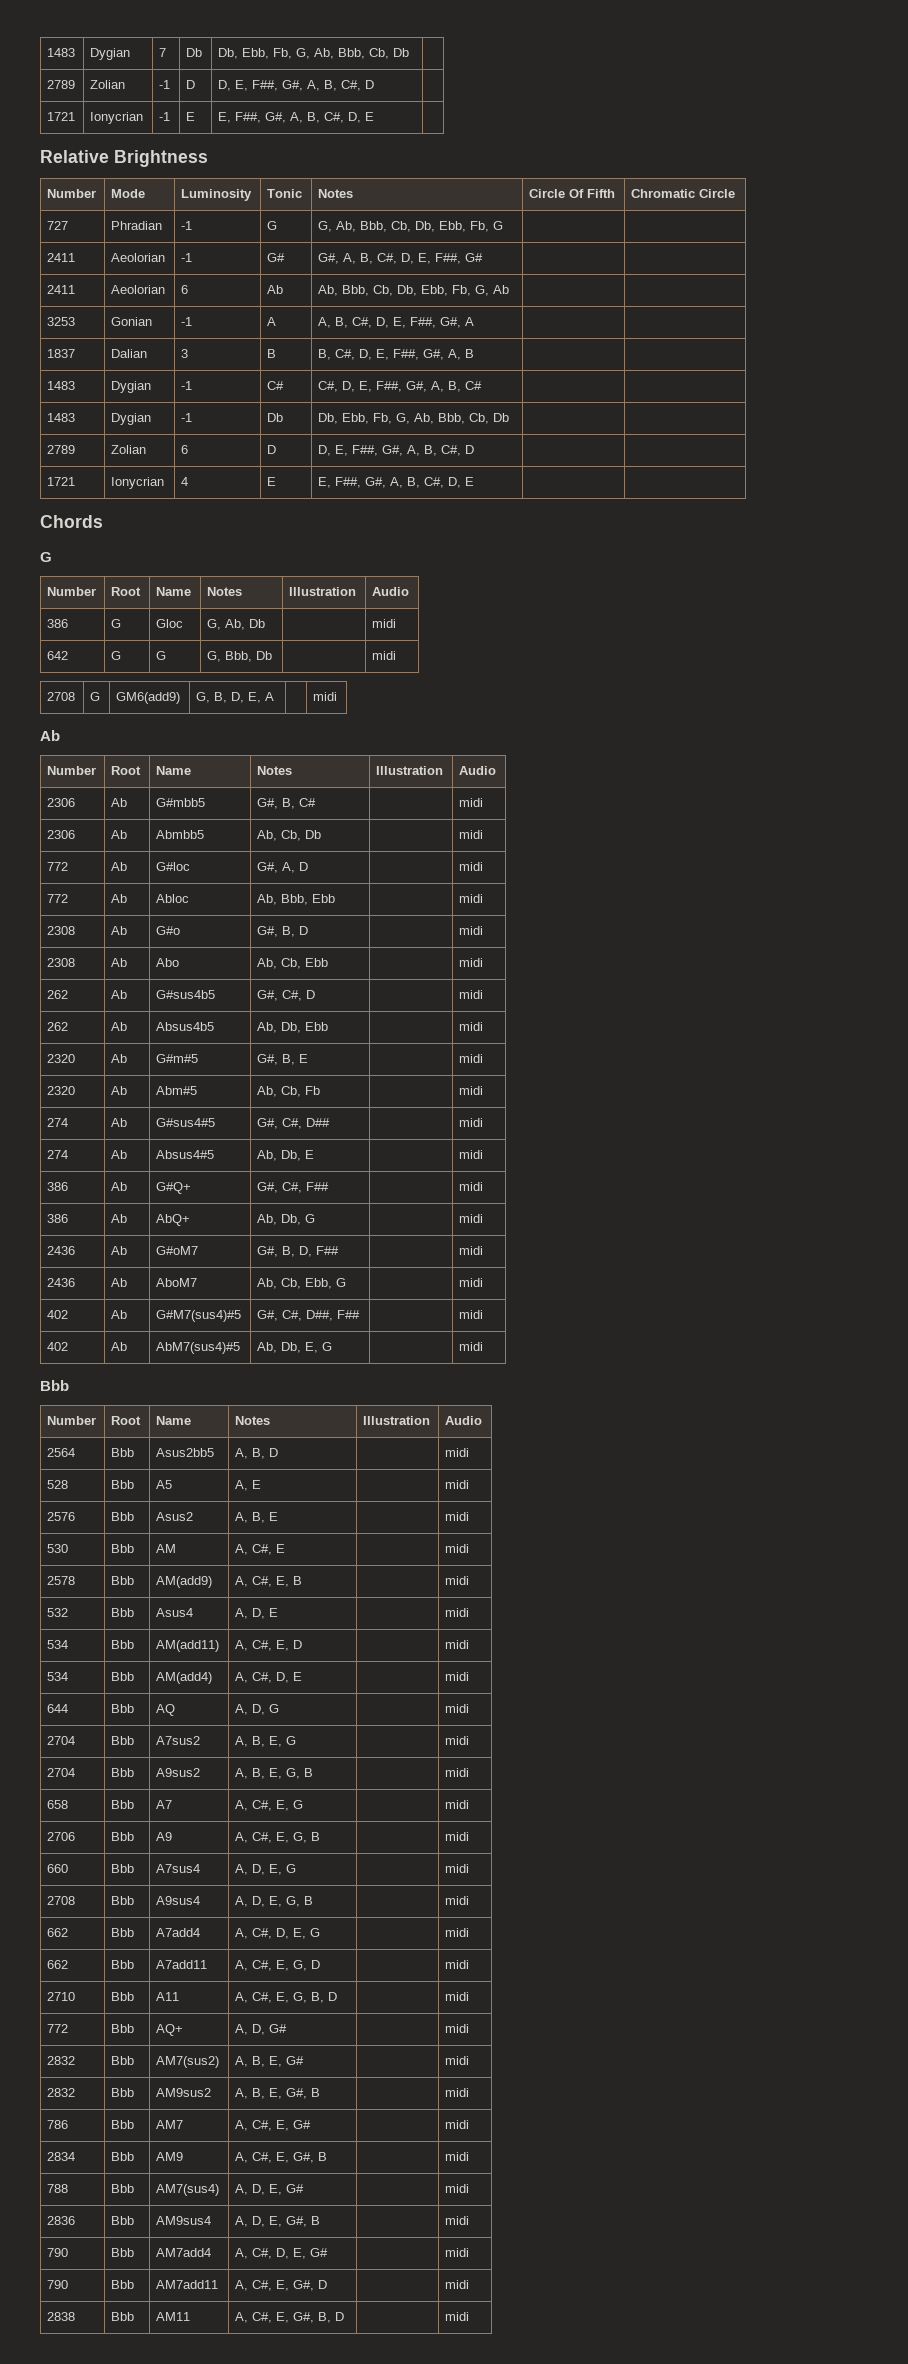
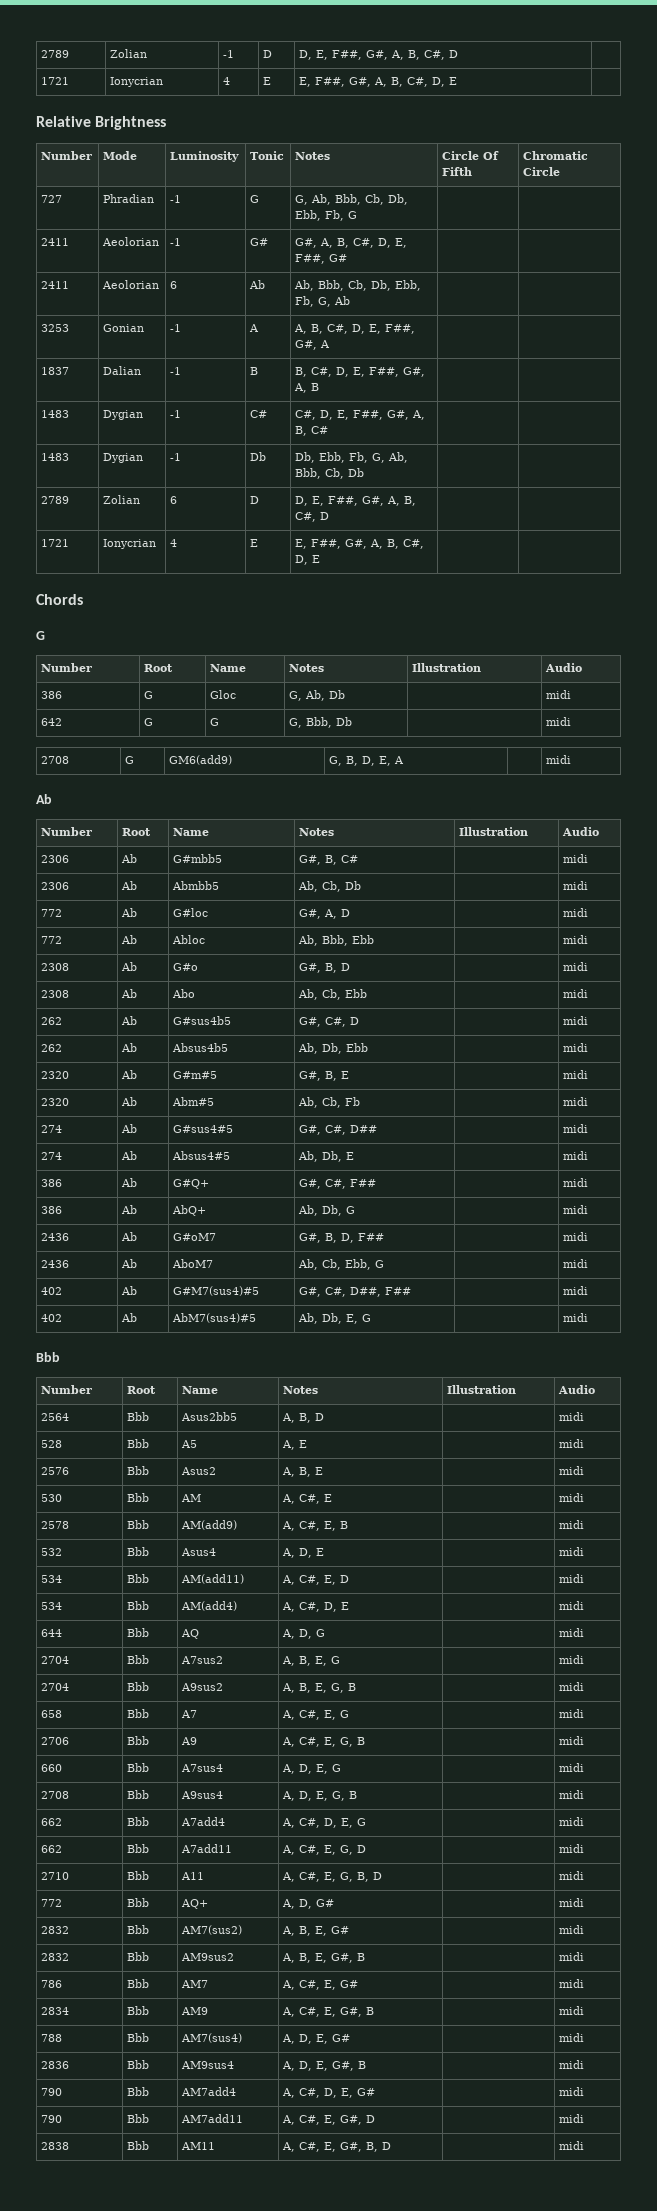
- 1483 | Dygian | 7 | Db | Db, Ebb, Fb, G, Ab, Bbb, Cb, Db |
  2789 | Zolian | -1 | D | D, E, F##, G#, A, B, C#, D |
- 1721 | Ionycrian | -1 | E | E, F##, G#, A, B, C#, D, E |
+ 1721 | Ionycrian | 4 | E | E, F##, G#, A, B, C#, D, E |
- 1837 | Dalian | 3 | B | B, C#, D, E, F##, G#, A, B | |
+ 1837 | Dalian | -1 | B | B, C#, D, E, F##, G#, A, B | |

